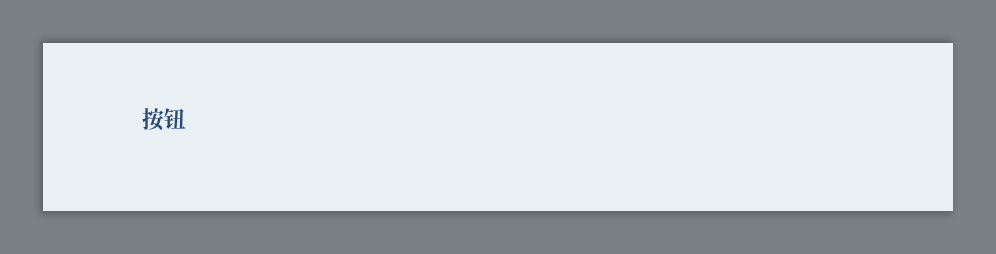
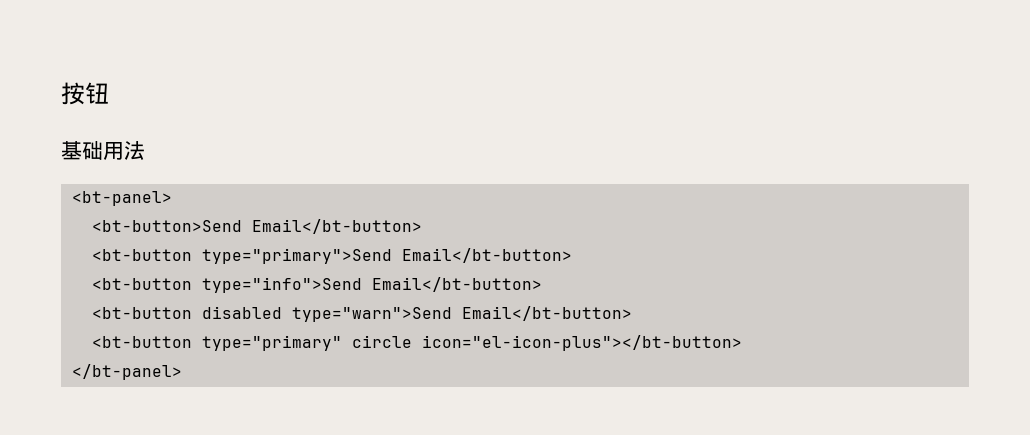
+ 基础用法
+ <bt-panel>
+ <bt-button>Send Email</bt-button>
+ <bt-button type="primary">Send Email</bt-button>
+ <bt-button type="info">Send Email</bt-button>
+ <bt-button disabled type="warn">Send Email</bt-button>
+ <bt-button type="primary" circle icon="el-icon-plus"></bt-button>
+ </bt-panel>

